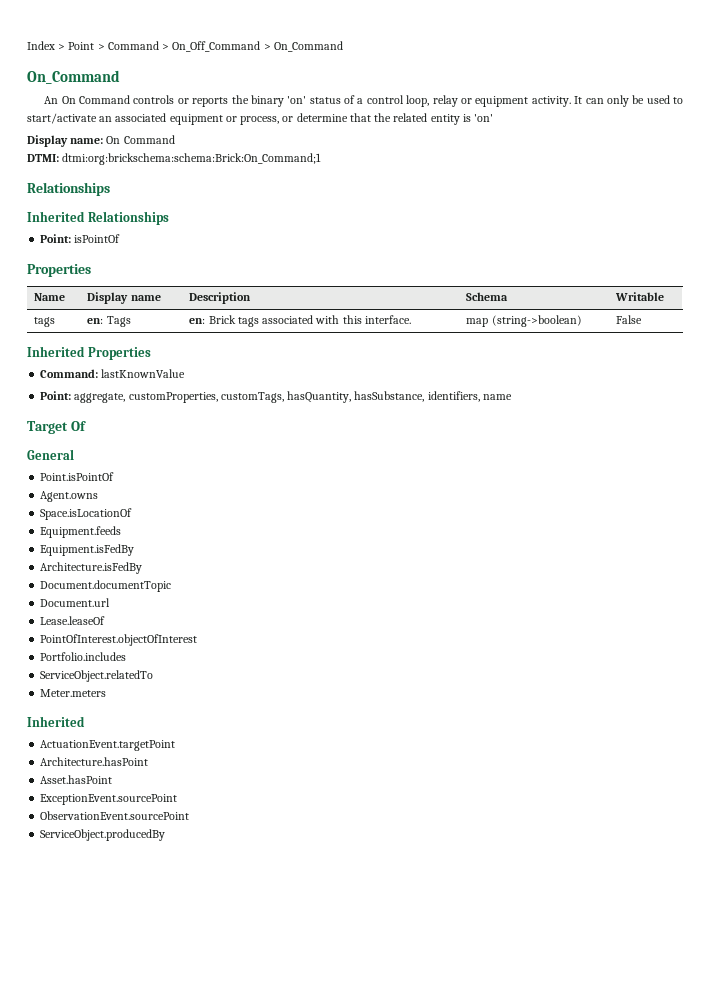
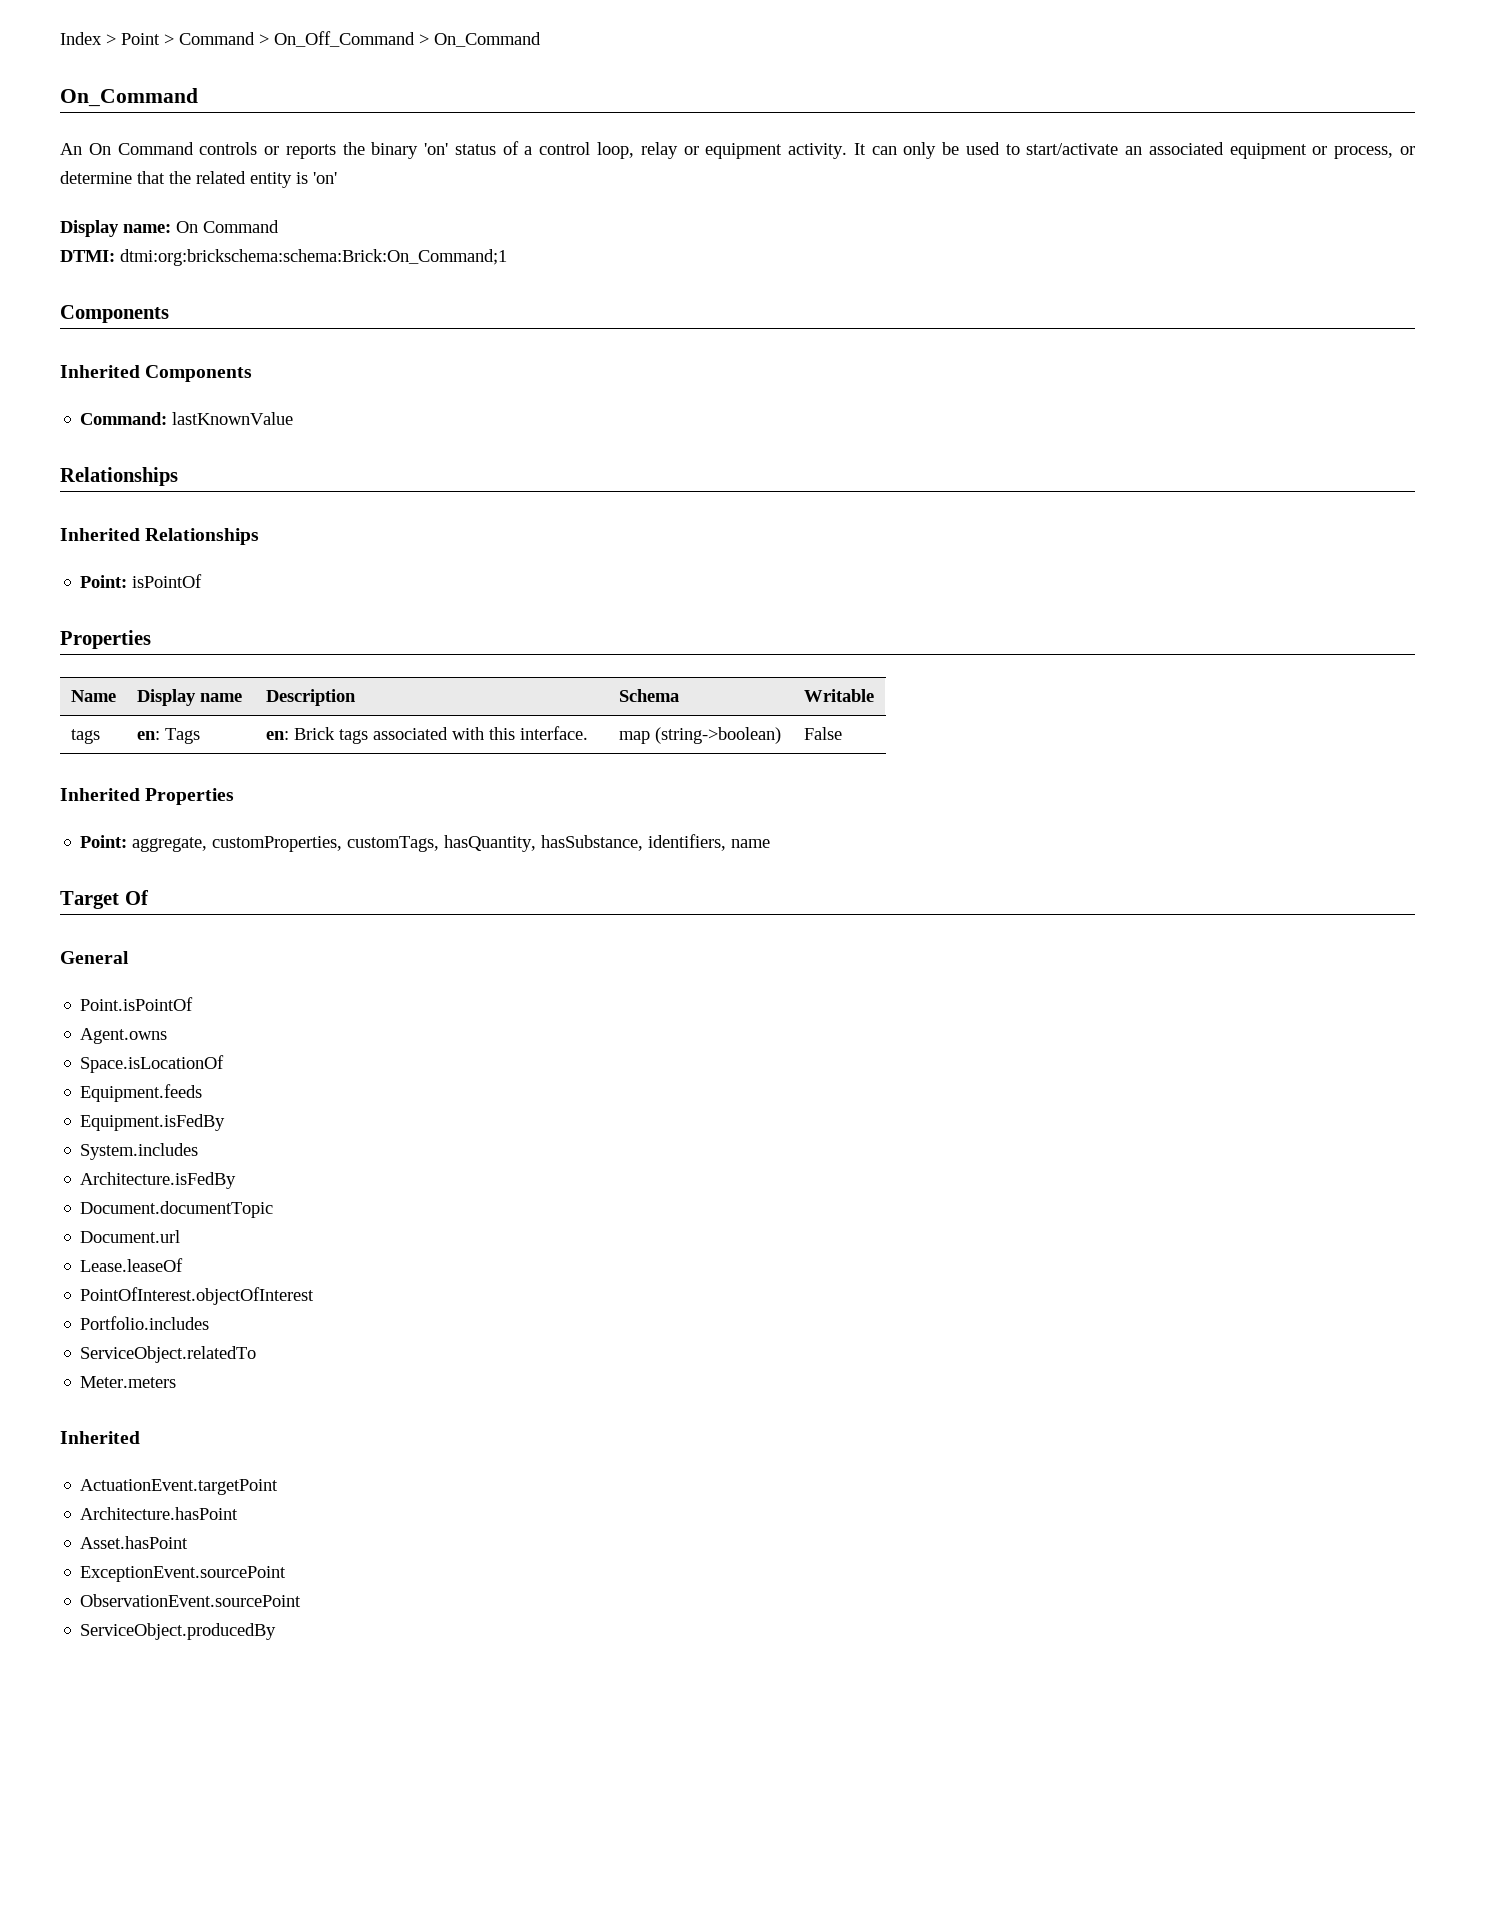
  DTMI: dtmi:org:brickschema:schema:Brick:On_Command;1
+ Components
+ Inherited Components
+ Command: lastKnownValue
- Command: lastKnownValue
+ System.includes

